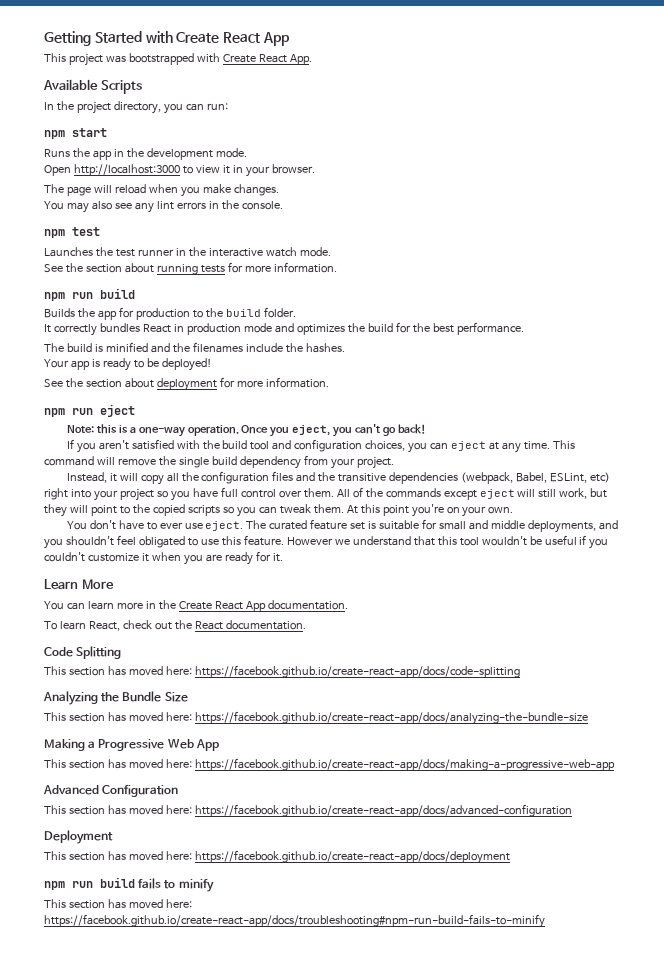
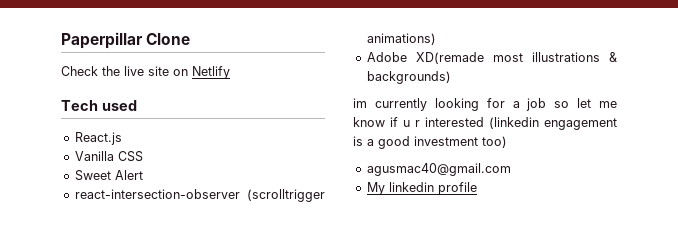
- Getting Started with Create React App
- This project was bootstrapped with Create React App.
- Available Scripts
- In the project directory, you can run:
- npm start
- Runs the app in the development mode.
- Open http://localhost:3000 to view it in your browser.
- The page will reload when you make changes.
- You may also see any lint errors in the console.
- npm test
- Launches the test runner in the interactive watch mode.
- See the section about running tests for more information.
- npm run build
- Builds the app for production to the build folder.
- It correctly bundles React in production mode and optimizes the build for the best performance.
- The build is minified and the filenames include the hashes.
- Your app is ready to be deployed!
- See the section about deployment for more information.
- npm run eject
- Note: this is a one-way operation. Once you eject, you can't go back!
- If you aren't satisfied with the build tool and configuration choices, you can eject at any time. This command will remove the single build dependency from your project.
- Instead, it will copy all the configuration files and the transitive dependencies (webpack, Babel, ESLint, etc) right into your project so you have full control over them. All of the commands except eject will still work, but they will point to the copied scripts so you can tweak them. At this point you're on your own.
- You don't have to ever use eject. The curated feature set is suitable for small and middle deployments, and you shouldn't feel obligated to use this feature. However we understand that this tool wouldn't be useful if you couldn't customize it when you are ready for it.
- Learn More
- You can learn more in the Create React App documentation.
- To learn React, check out the React documentation.
- Code Splitting
- This section has moved here: https://facebook.github.io/create-react-app/docs/code-splitting
- Analyzing the Bundle Size
- This section has moved here: https://facebook.github.io/create-react-app/docs/analyzing-the-bundle-size
- Making a Progressive Web App
- This section has moved here: https://facebook.github.io/create-react-app/docs/making-a-progressive-web-app
- Advanced Configuration
- This section has moved here: https://facebook.github.io/create-react-app/docs/advanced-configuration
- Deployment
- This section has moved here: https://facebook.github.io/create-react-app/docs/deployment
- npm run build fails to minify
- This section has moved here: https://facebook.github.io/create-react-app/docs/troubleshooting#npm-run-build-fails-to-minify
+ Paperpillar Clone
+ Check the live site on Netlify
+ Tech used
+ React.js
+ Vanilla CSS
+ Sweet Alert
+ react-intersection-observer (scrolltrigger animations)
+ Adobe XD(remade most illustrations & backgrounds)
+ im currently looking for a job so let me know if u r interested (linkedin engagement is a good investment too)
+ agusmac40@gmail.com
+ My linkedin profile

